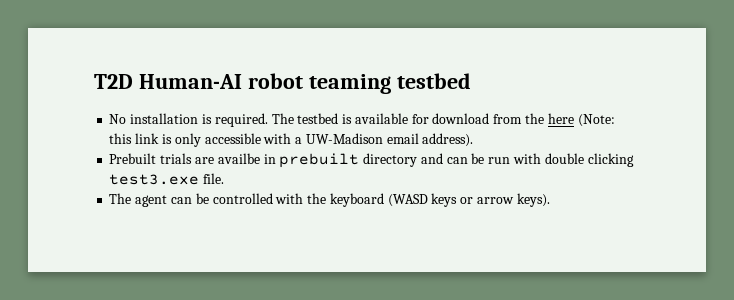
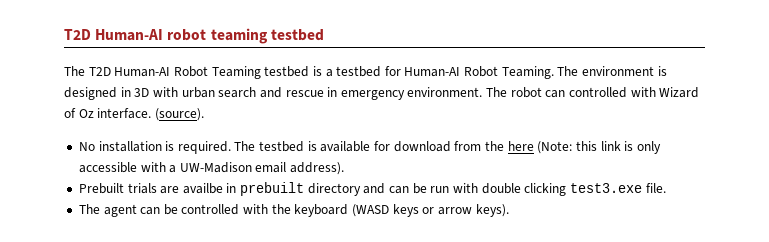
+ The T2D Human-AI Robot Teaming testbed is a testbed for Human-AI Robot Teaming. The environment is designed in 3D with urban search and rescue in emergency environment. The robot can controlled with Wizard of Oz interface. (source).

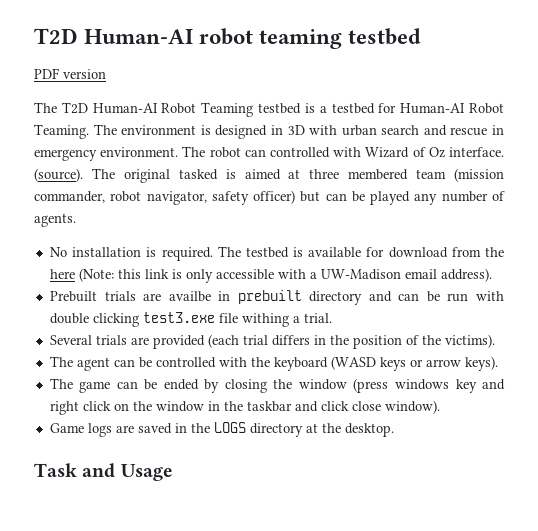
+ PDF version
+ The original tasked is aimed at three membered team (mission commander, robot navigator, safety officer) but can be played any number of agents.
- Prebuilt trials are availbe in prebuilt directory and can be run with double clicking test3.exe file.
+ Prebuilt trials are availbe in prebuilt directory and can be run with double clicking test3.exe file withing a trial.
+ Several trials are provided (each trial differs in the position of the victims).
+ The game can be ended by closing the window (press windows key and right click on the window in the taskbar and click close window).
+ Game logs are saved in the LOGS directory at the desktop.
+ Task and Usage

